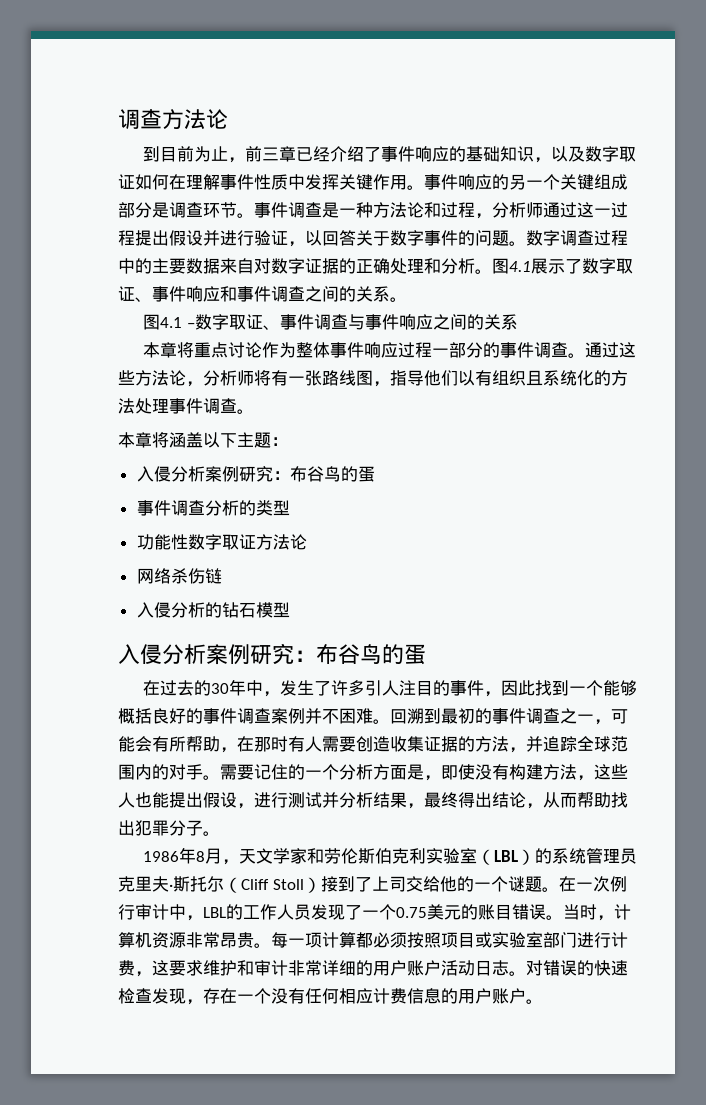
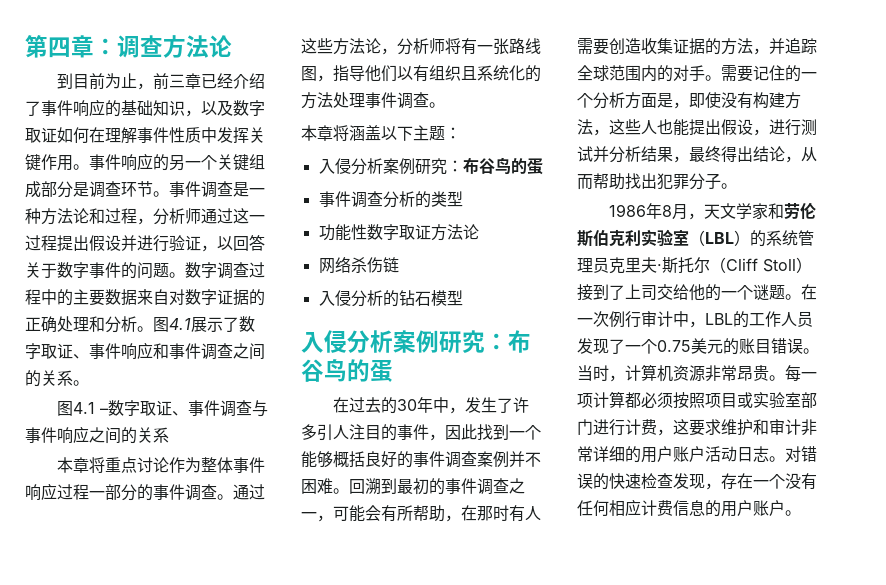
- 调查方法论
+ 第四章：调查方法论

